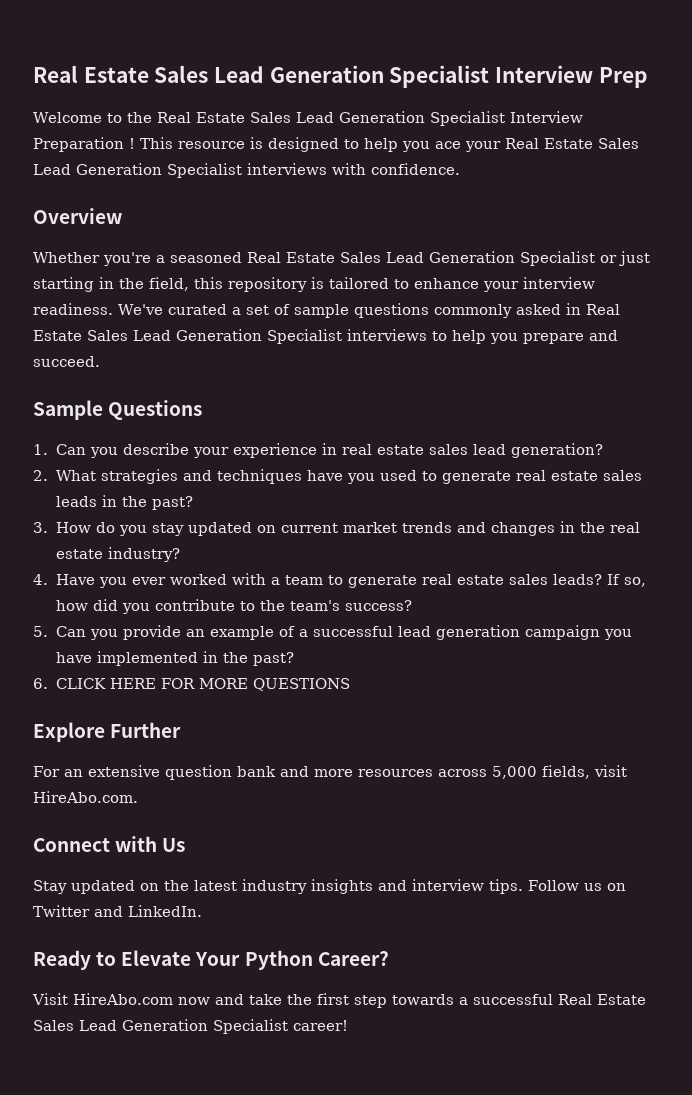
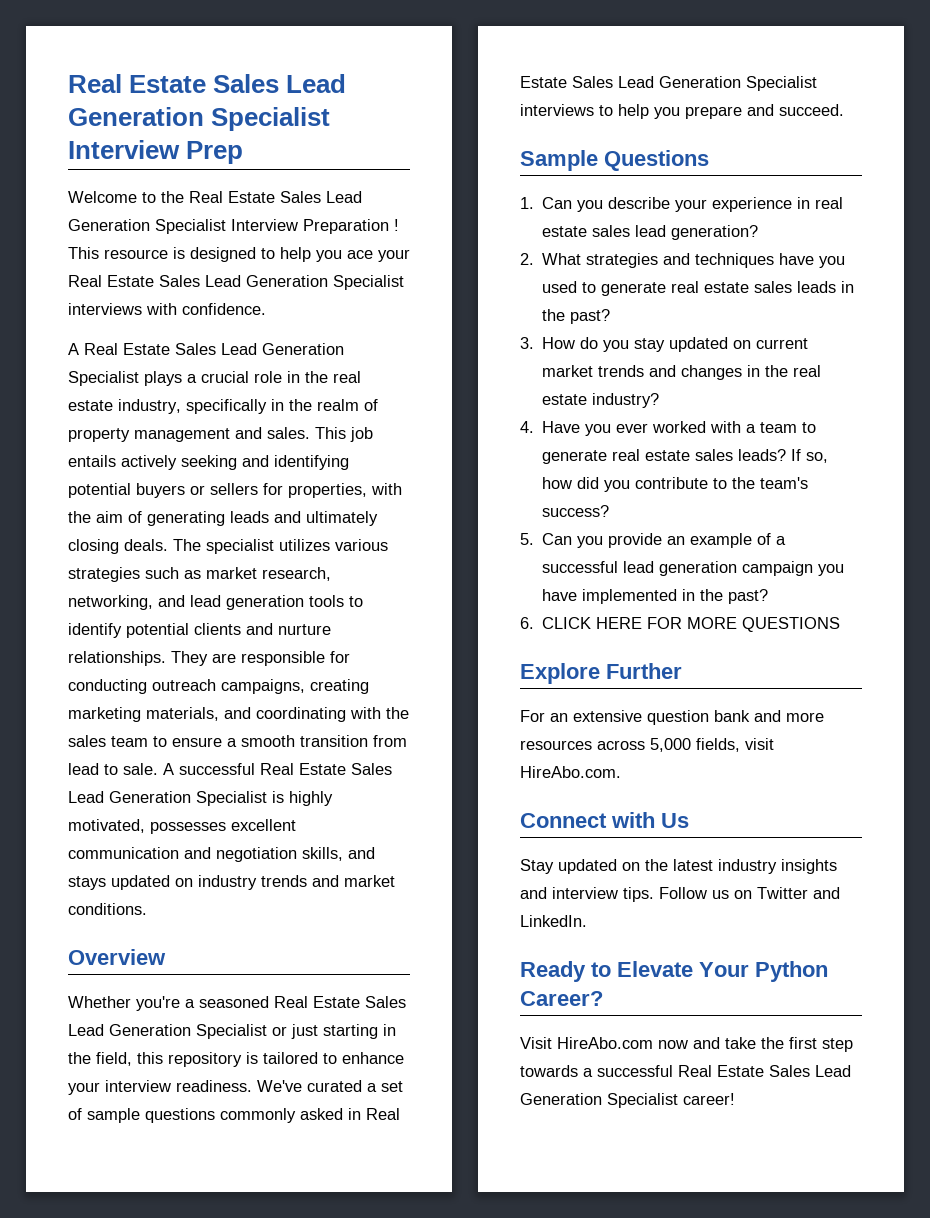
+ A Real Estate Sales Lead Generation Specialist plays a crucial role in the real estate industry, specifically in the realm of property management and sales. This job entails actively seeking and identifying potential buyers or sellers for properties, with the aim of generating leads and ultimately closing deals. The specialist utilizes various strategies such as market research, networking, and lead generation tools to identify potential clients and nurture relationships. They are responsible for conducting outreach campaigns, creating marketing materials, and coordinating with the sales team to ensure a smooth transition from lead to sale. A successful Real Estate Sales Lead Generation Specialist is highly motivated, possesses excellent communication and negotiation skills, and stays updated on industry trends and market conditions.

